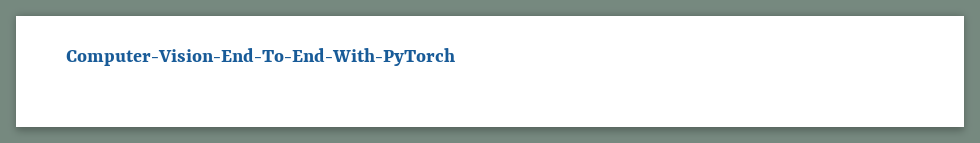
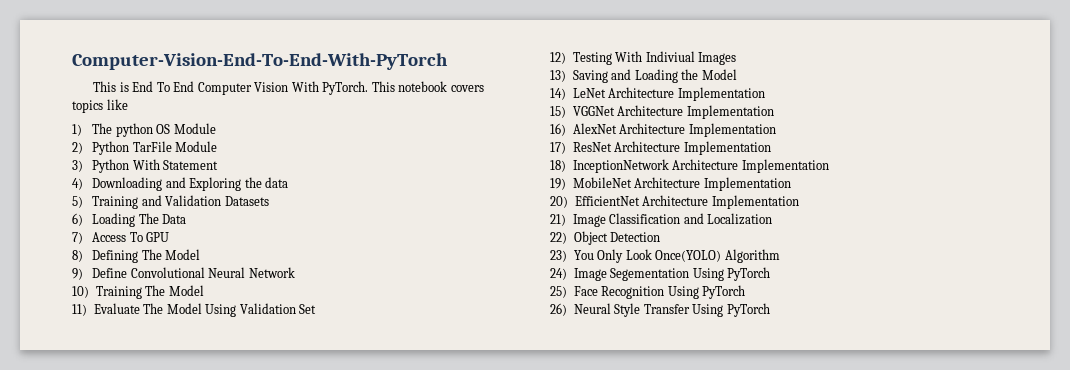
+ This is End To End Computer Vision With PyTorch. This notebook covers topics like
+ 1) The python OS Module
+ 2) Python TarFile Module
+ 3) Python With Statement
+ 4) Downloading and Exploring the data
+ 5) Training and Validation Datasets
+ 6) Loading The Data
+ 7) Access To GPU
+ 8) Defining The Model
+ 9) Define Convolutional Neural Network
+ 10) Training The Model
+ 11) Evaluate The Model Using Validation Set
+ 12) Testing With Indiviual Images
+ 13) Saving and Loading the Model
+ 14) LeNet Architecture Implementation
+ 15) VGGNet Architecture Implementation
+ 16) AlexNet Architecture Implementation
+ 17) ResNet Architecture Implementation
+ 18) InceptionNetwork Architecture Implementation
+ 19) MobileNet Architecture Implementation
+ 20) EfficientNet Architecture Implementation
+ 21) Image Classification and Localization
+ 22) Object Detection
+ 23) You Only Look Once(YOLO) Algorithm
+ 24) Image Segementation Using PyTorch
+ 25) Face Recognition Using PyTorch
+ 26) Neural Style Transfer Using PyTorch

